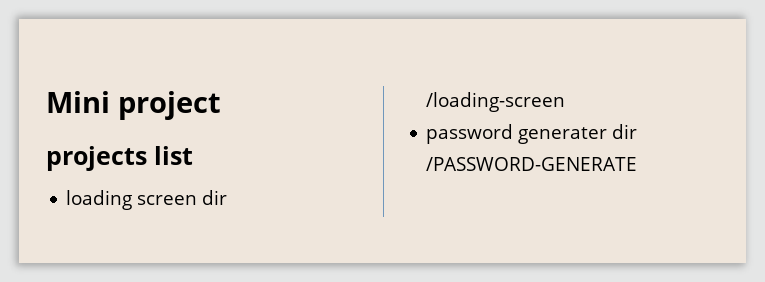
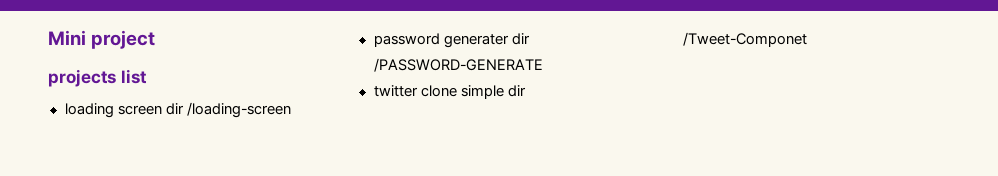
+ twitter clone simple dir /Tweet-Componet

